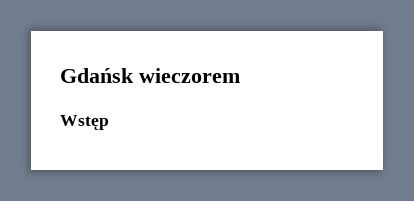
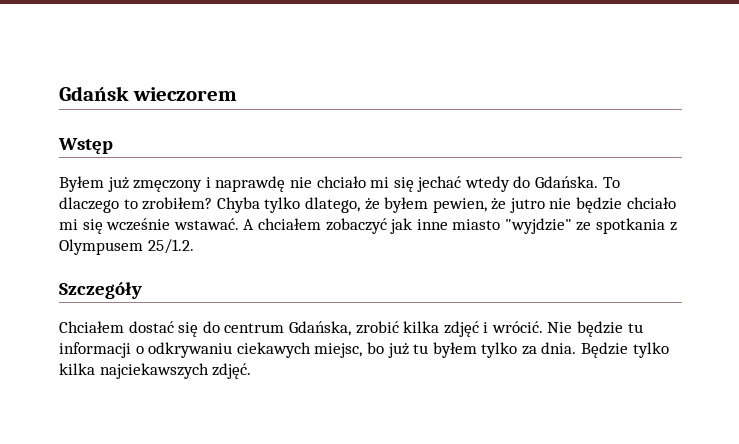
+ Byłem już zmęczony i naprawdę nie chciało mi się jechać wtedy do Gdańska. To dlaczego to zrobiłem? Chyba tylko dlatego, że byłem pewien, że jutro nie będzie chciało mi się wcześnie wstawać. A chciałem zobaczyć jak inne miasto "wyjdzie" ze spotkania z Olympusem 25/1.2.
+ Szczegóły
+ Chciałem dostać się do centrum Gdańska, zrobić kilka zdjęć i wrócić. Nie będzie tu informacji o odkrywaniu ciekawych miejsc, bo już tu byłem tylko za dnia. Będzie tylko kilka najciekawszych zdjęć.

